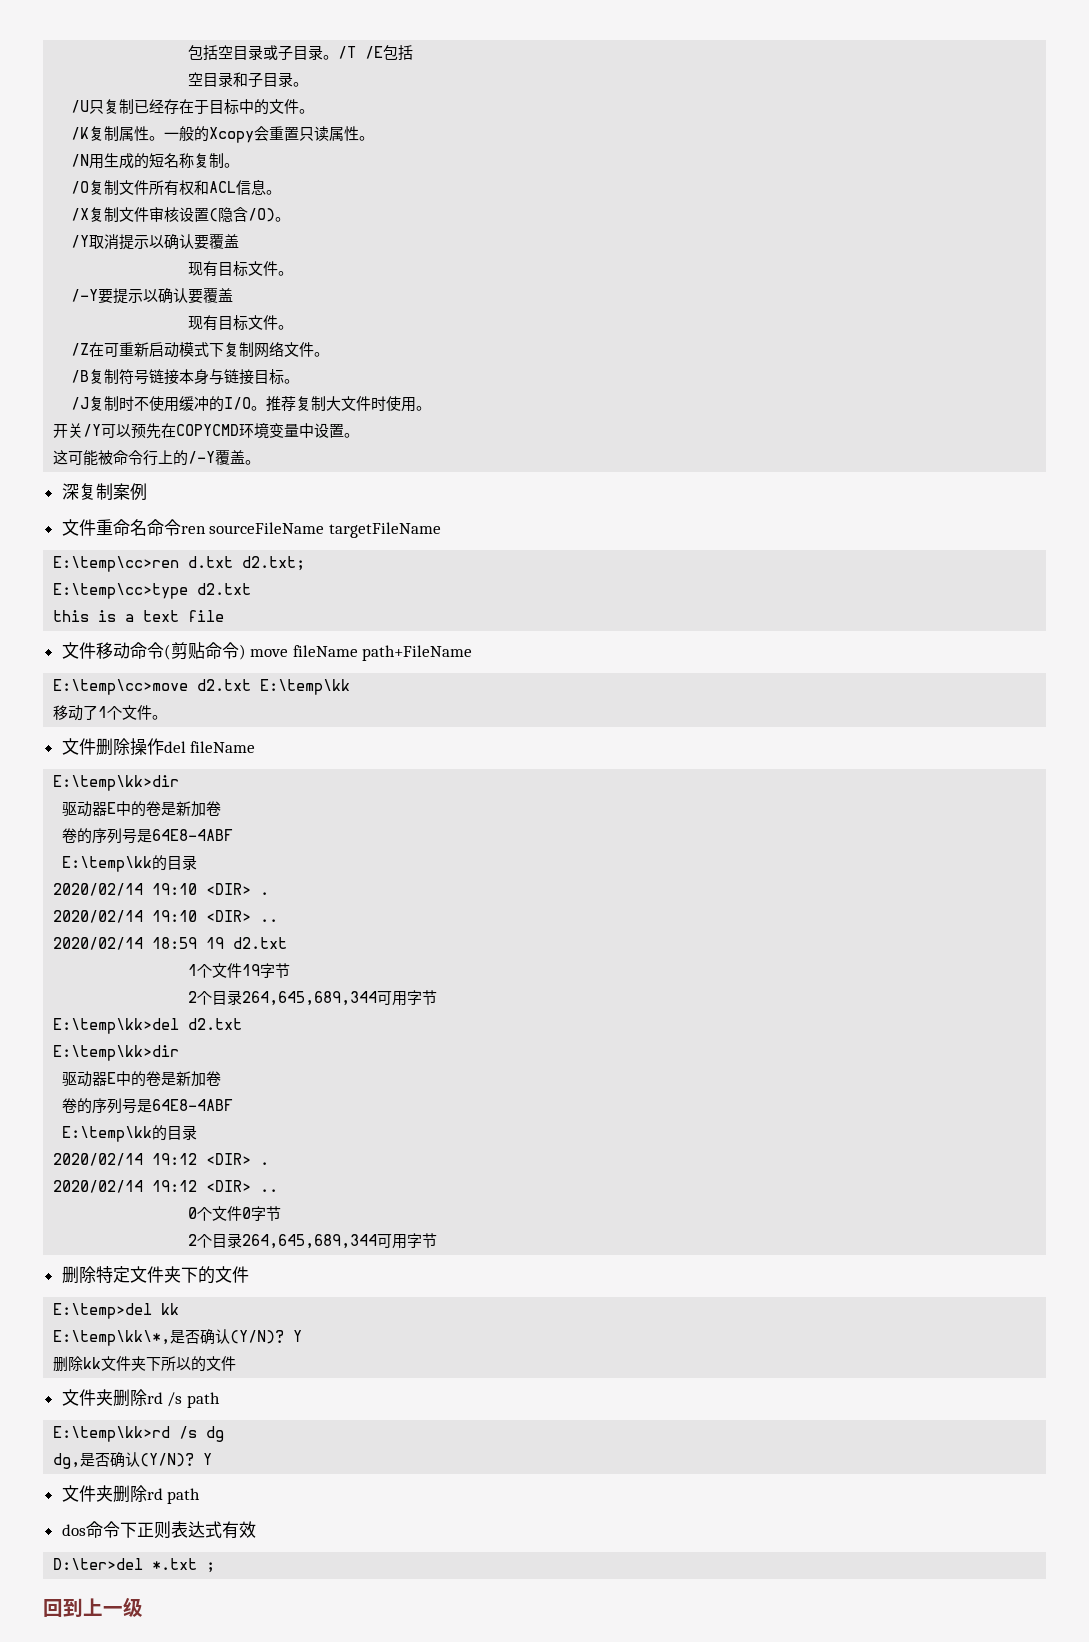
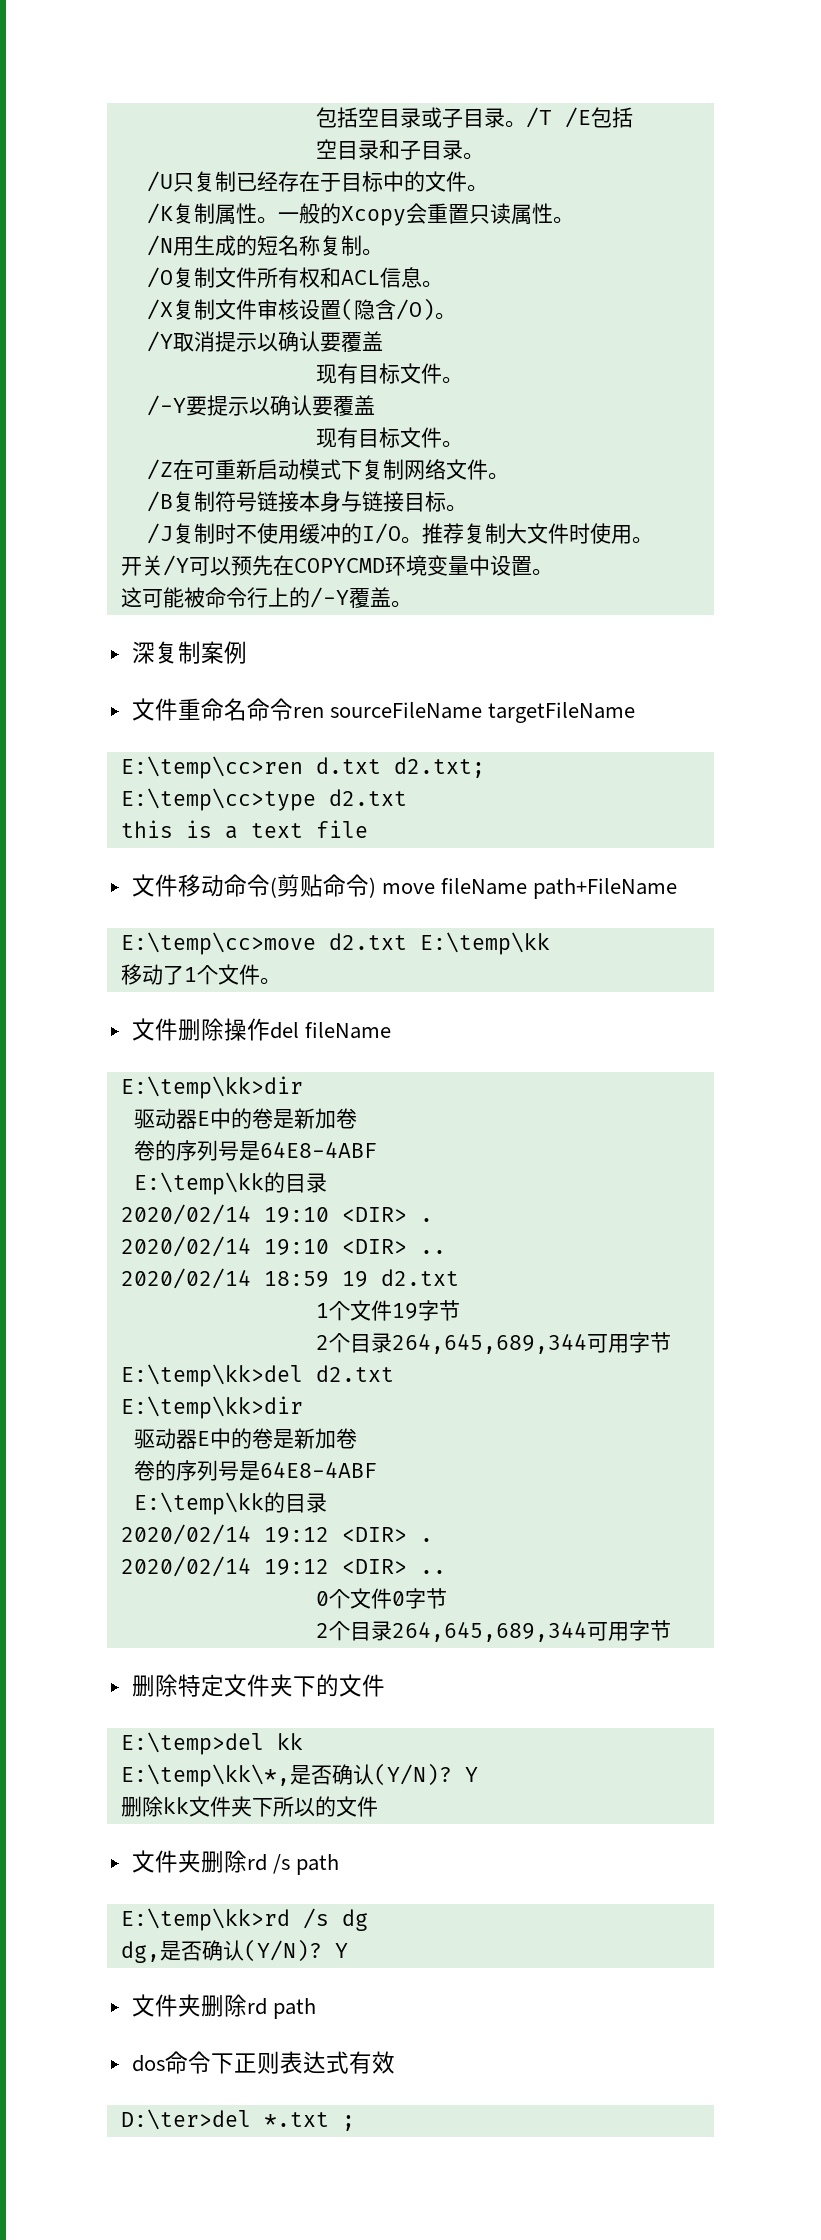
- 回到上一级

